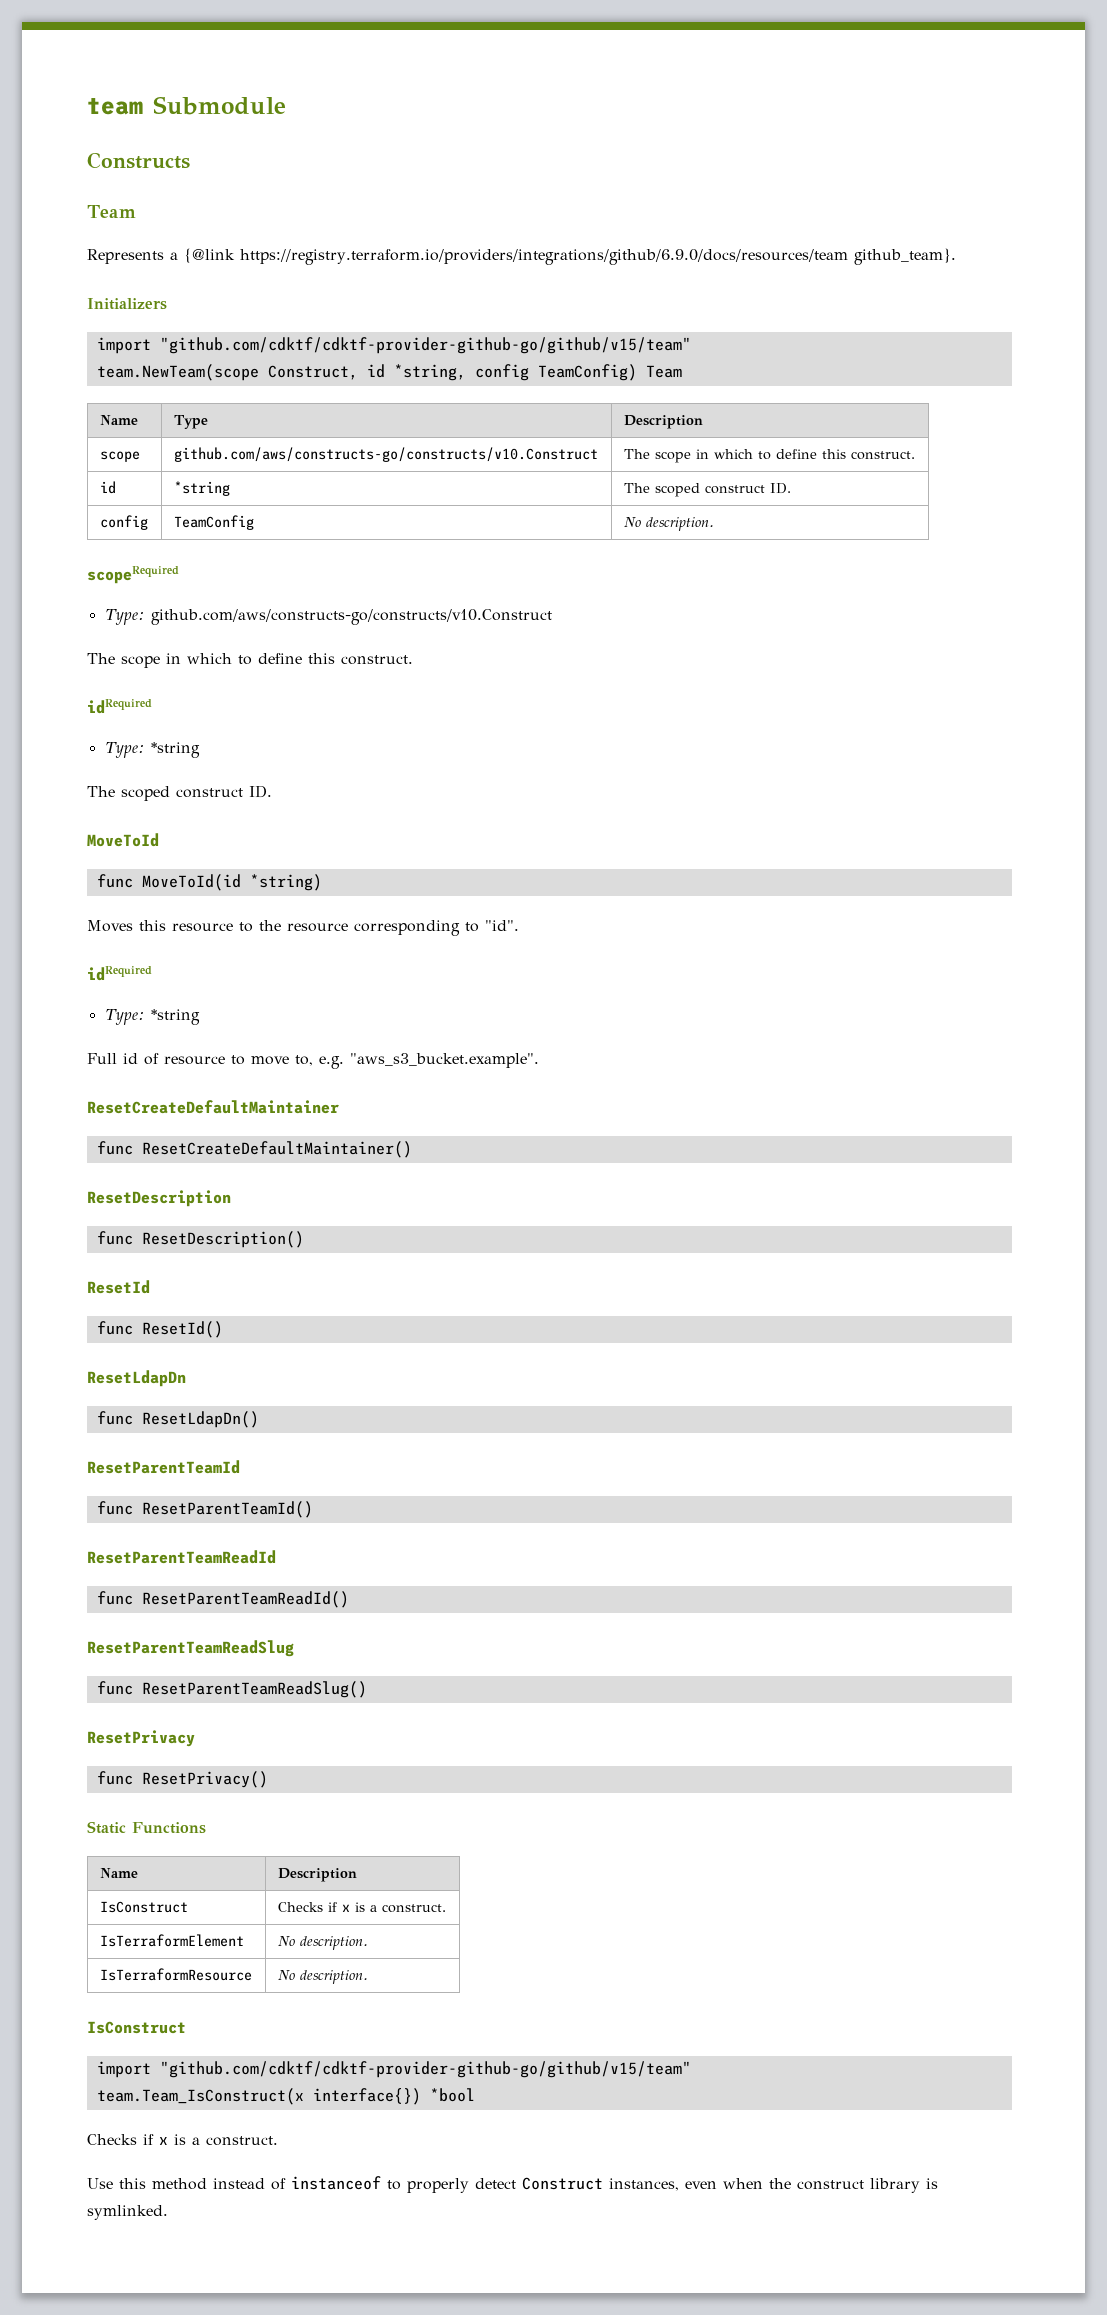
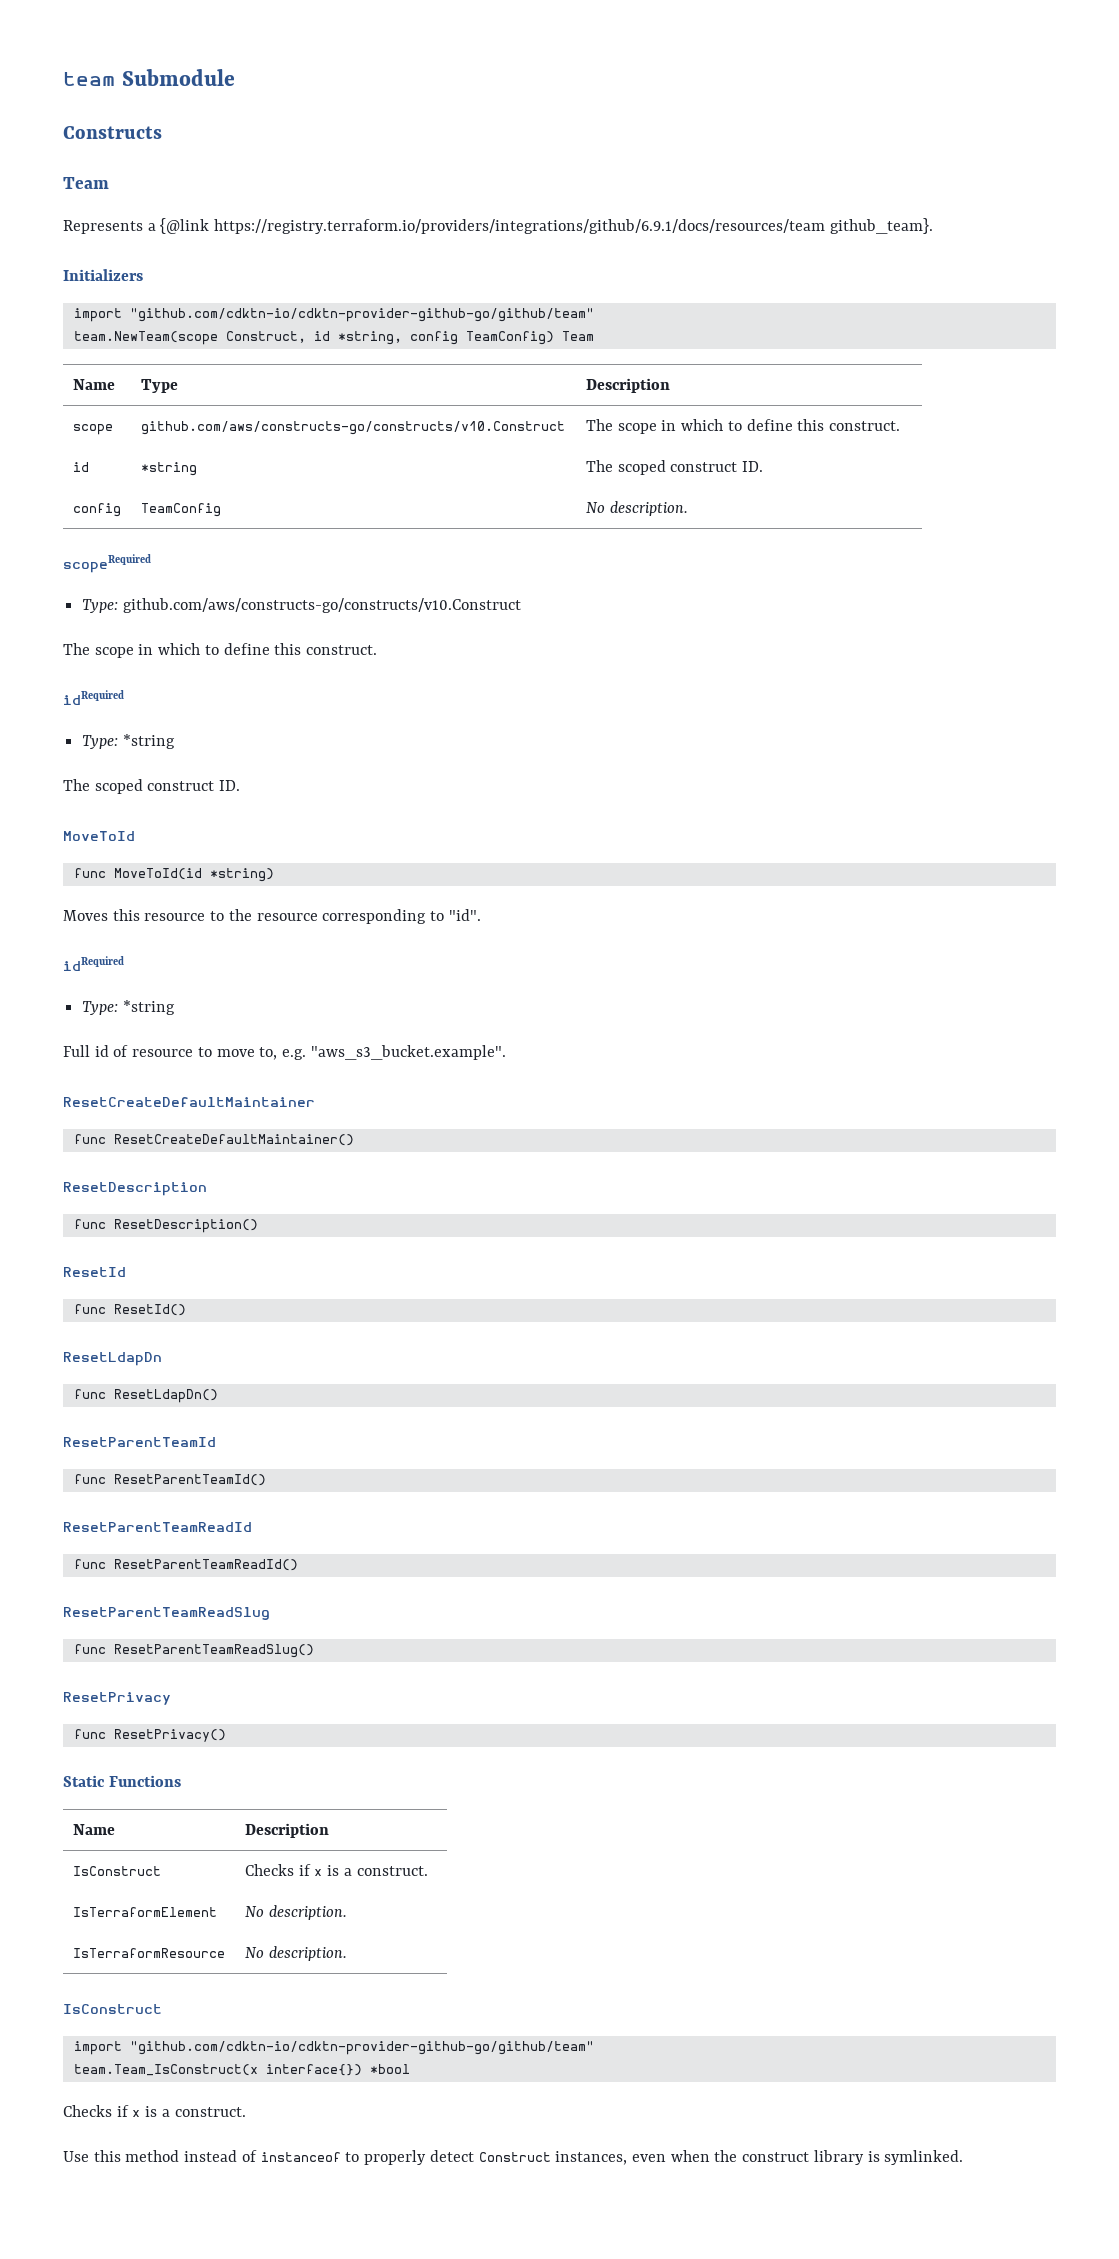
- Represents a {@link https://registry.terraform.io/providers/integrations/github/6.9.0/docs/resources/team github_team}.
+ Represents a {@link https://registry.terraform.io/providers/integrations/github/6.9.1/docs/resources/team github_team}.
  Initializers
- import "github.com/cdktf/cdktf-provider-github-go/github/v15/team"
+ import "github.com/cdktn-io/cdktn-provider-github-go/github/team"
  IsTerraformResource | No description.
  IsConstruct
- import "github.com/cdktf/cdktf-provider-github-go/github/v15/team"
+ import "github.com/cdktn-io/cdktn-provider-github-go/github/team"

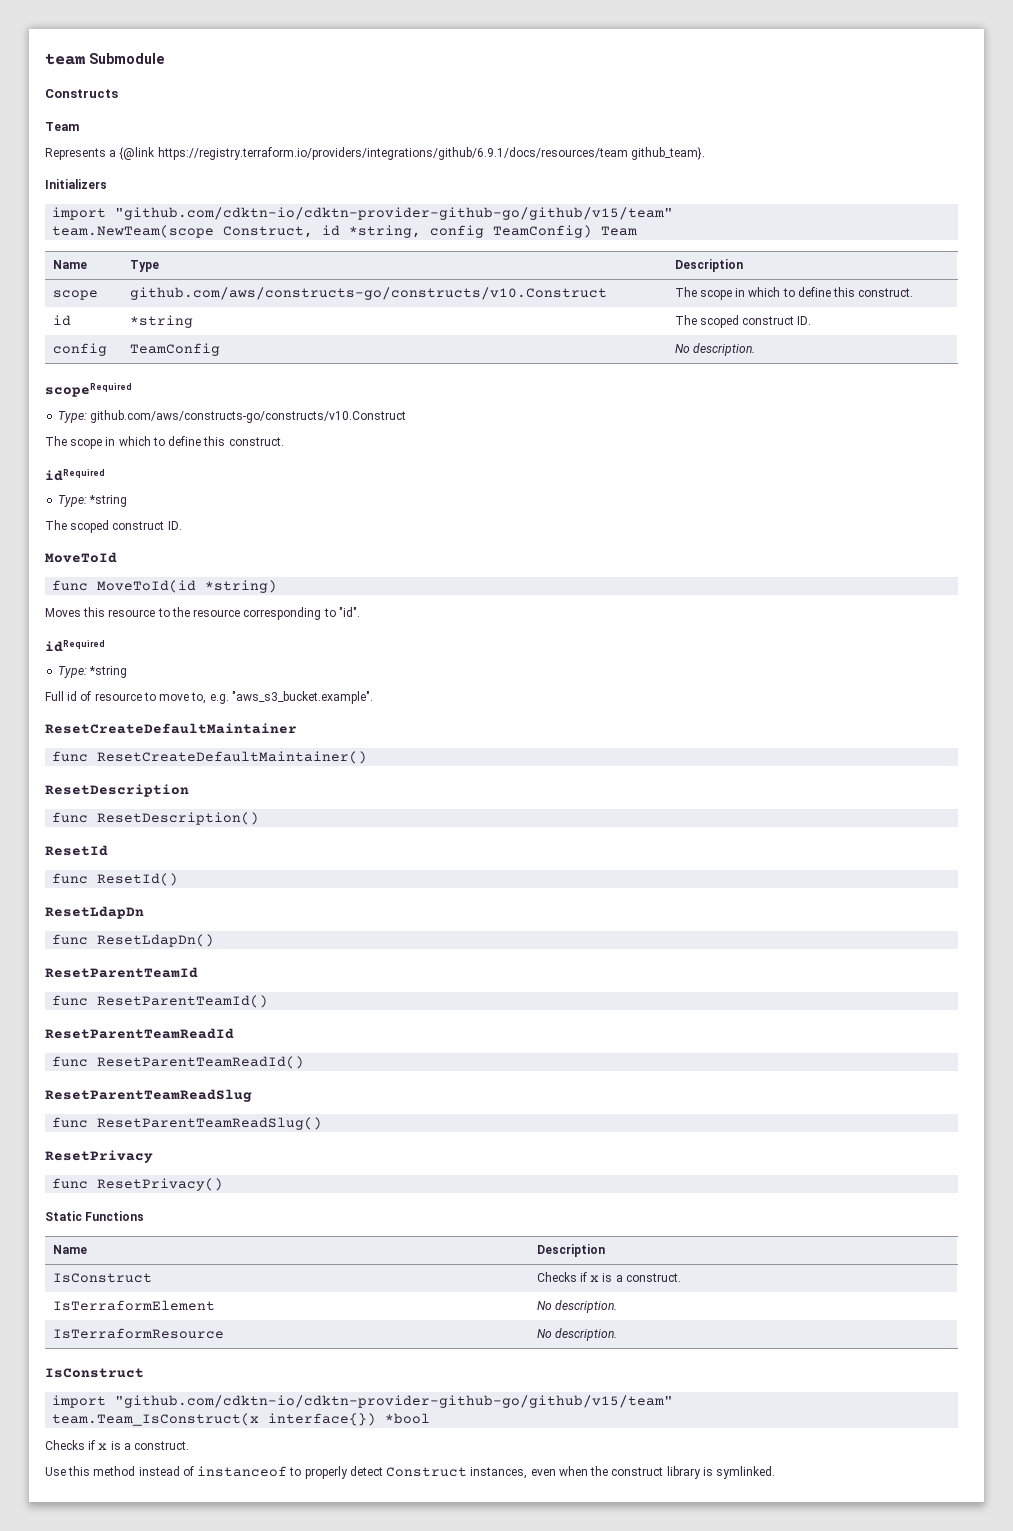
  Initializers
- import "github.com/cdktn-io/cdktn-provider-github-go/github/team"
+ import "github.com/cdktn-io/cdktn-provider-github-go/github/v15/team"
  IsTerraformResource | No description.
  IsConstruct
- import "github.com/cdktn-io/cdktn-provider-github-go/github/team"
+ import "github.com/cdktn-io/cdktn-provider-github-go/github/v15/team"

